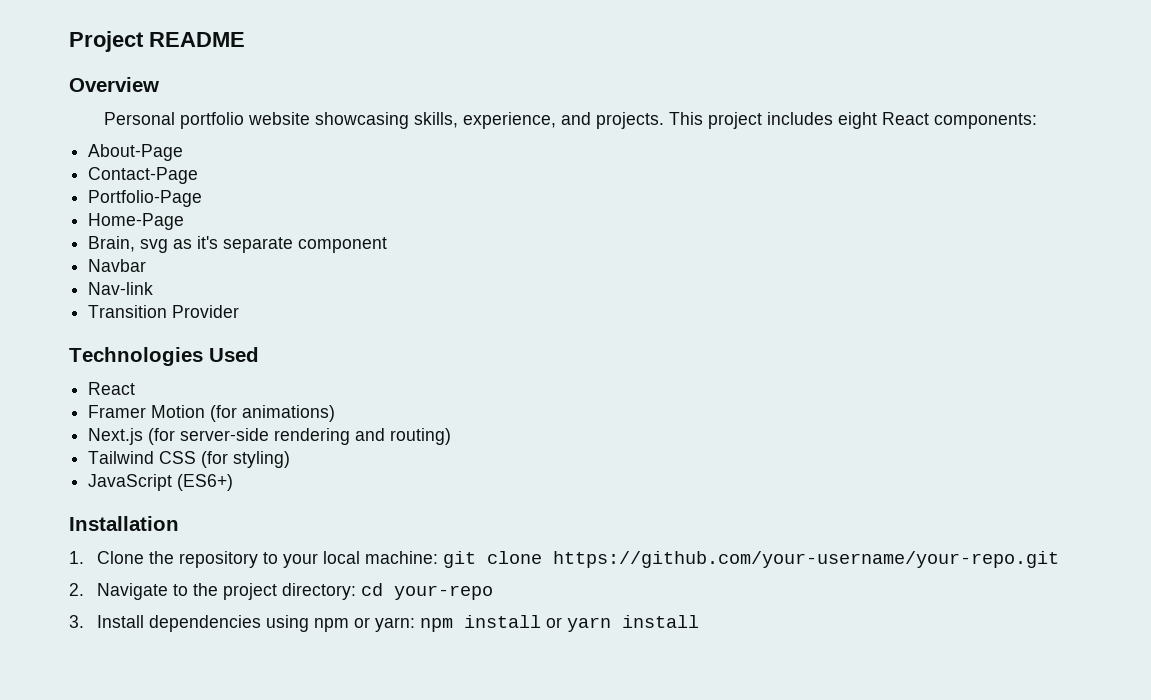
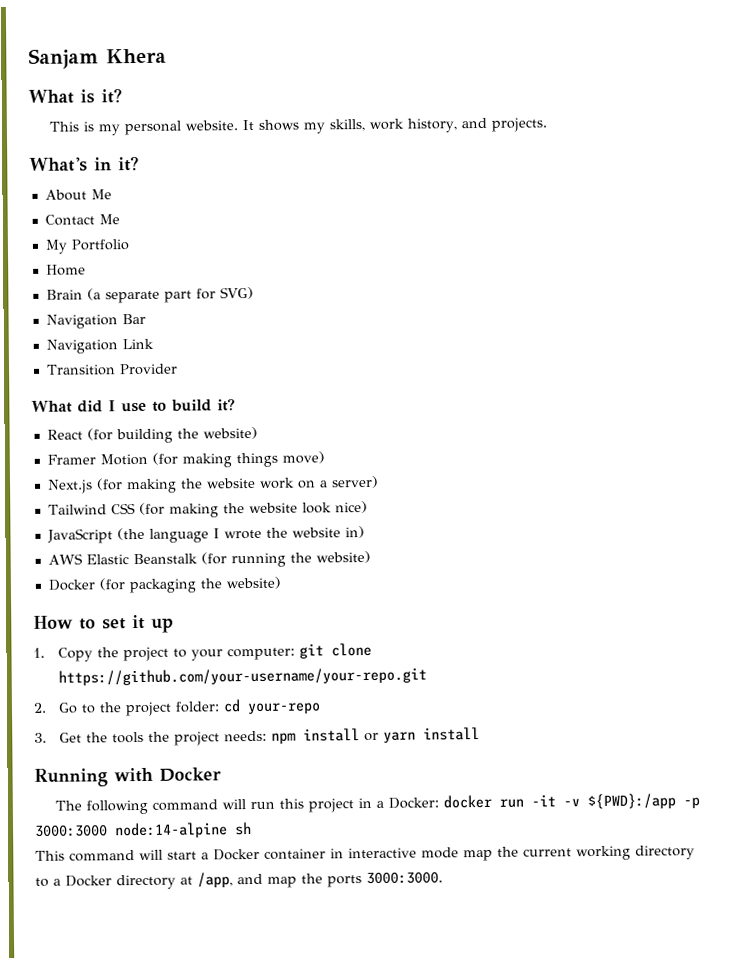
- Project README
- Overview
- Personal portfolio website showcasing skills, experience, and projects. This project includes eight React components:
- About-Page
- Contact-Page
- Portfolio-Page
- Home-Page
- Brain, svg as it's separate component
- Navbar
- Nav-link
+ Sanjam Khera
+ What is it?
+ This is my personal website. It shows my skills, work history, and projects.
+ What's in it?
+ About Me
+ Contact Me
+ My Portfolio
+ Home
+ Brain (a separate part for SVG)
+ Navigation Bar
+ Navigation Link
  Transition Provider
- Technologies Used
- React
+ What did I use to build it?
+ React (for building the website)
- Framer Motion (for animations)
+ Framer Motion (for making things move)
- Next.js (for server-side rendering and routing)
- Tailwind CSS (for styling)
- JavaScript (ES6+)
- Installation
- 1. Clone the repository to your local machine: git clone https://github.com/your-username/your-repo.git
+ Next.js (for making the website work on a server)
+ Tailwind CSS (for making the website look nice)
+ JavaScript (the language I wrote the website in)
+ AWS Elastic Beanstalk (for running the website)
+ Docker (for packaging the website)
+ How to set it up
+ 1. Copy the project to your computer: git clone https://github.com/your-username/your-repo.git
- 2. Navigate to the project directory: cd your-repo
+ 2. Go to the project folder: cd your-repo
- 3. Install dependencies using npm or yarn: npm install or yarn install
+ 3. Get the tools the project needs: npm install or yarn install
+ Running with Docker
+ The following command will run this project in a Docker: docker run -it -v ${PWD}:/app -p 3000:3000 node:14-alpine sh
+ This command will start a Docker container in interactive mode map the current working directory to a Docker directory at /app, and map the ports 3000:3000.

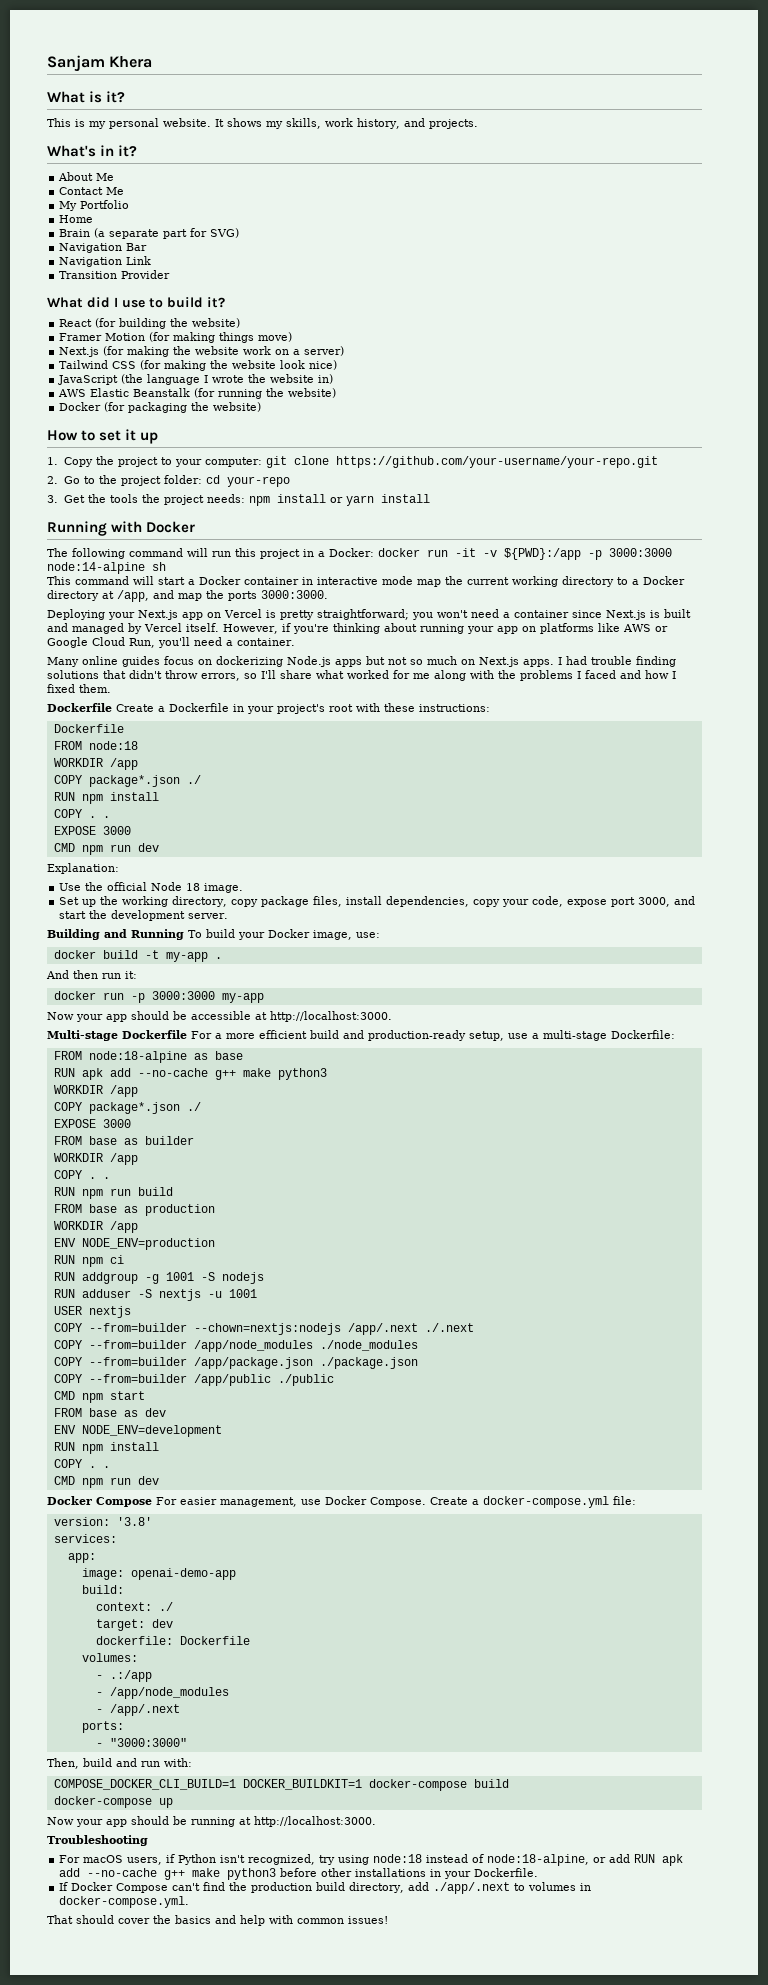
+ Deploying your Next.js app on Vercel is pretty straightforward; you won't need a container since Next.js is built and managed by Vercel itself. However, if you're thinking about running your app on platforms like AWS or Google Cloud Run, you'll need a container.
+ Many online guides focus on dockerizing Node.js apps but not so much on Next.js apps. I had trouble finding solutions that didn't throw errors, so I'll share what worked for me along with the problems I faced and how I fixed them.
+ Dockerfile Create a Dockerfile in your project's root with these instructions:
+ Dockerfile
+ FROM node:18
+ WORKDIR /app
+ COPY package*.json ./
+ RUN npm install
+ COPY . .
+ EXPOSE 3000
+ CMD npm run dev
+ Explanation:
+ Use the official Node 18 image.
+ Set up the working directory, copy package files, install dependencies, copy your code, expose port 3000, and start the development server.
+ Building and Running To build your Docker image, use:
+ docker build -t my-app .
+ And then run it:
+ docker run -p 3000:3000 my-app
+ Now your app should be accessible at http://localhost:3000.
+ Multi-stage Dockerfile For a more efficient build and production-ready setup, use a multi-stage Dockerfile:
+ FROM node:18-alpine as base
+ RUN apk add --no-cache g++ make python3
+ WORKDIR /app
+ COPY package*.json ./
+ EXPOSE 3000
+ FROM base as builder
+ WORKDIR /app
+ COPY . .
+ RUN npm run build
+ FROM base as production
+ WORKDIR /app
+ ENV NODE_ENV=production
+ RUN npm ci
+ RUN addgroup -g 1001 -S nodejs
+ RUN adduser -S nextjs -u 1001
+ USER nextjs
+ COPY --from=builder --chown=nextjs:nodejs /app/.next ./.next
+ COPY --from=builder /app/node_modules ./node_modules
+ COPY --from=builder /app/package.json ./package.json
+ COPY --from=builder /app/public ./public
+ CMD npm start
+ FROM base as dev
+ ENV NODE_ENV=development
+ RUN npm install
+ COPY . .
+ CMD npm run dev
+ Docker Compose For easier management, use Docker Compose. Create a docker-compose.yml file:
+ version: '3.8'
+ services:
+ app:
+ image: openai-demo-app
+ build:
+ context: ./
+ target: dev
+ dockerfile: Dockerfile
+ volumes:
+ - .:/app
+ - /app/node_modules
+ - /app/.next
+ ports:
+ - "3000:3000"
+ Then, build and run with:
+ COMPOSE_DOCKER_CLI_BUILD=1 DOCKER_BUILDKIT=1 docker-compose build
+ docker-compose up
+ Now your app should be running at http://localhost:3000.
+ Troubleshooting
+ For macOS users, if Python isn't recognized, try using node:18 instead of node:18-alpine, or add RUN apk add --no-cache g++ make python3 before other installations in your Dockerfile.
+ If Docker Compose can't find the production build directory, add ./app/.next to volumes in docker-compose.yml.
+ That should cover the basics and help with common issues!

